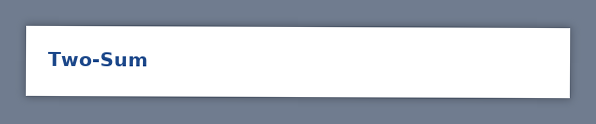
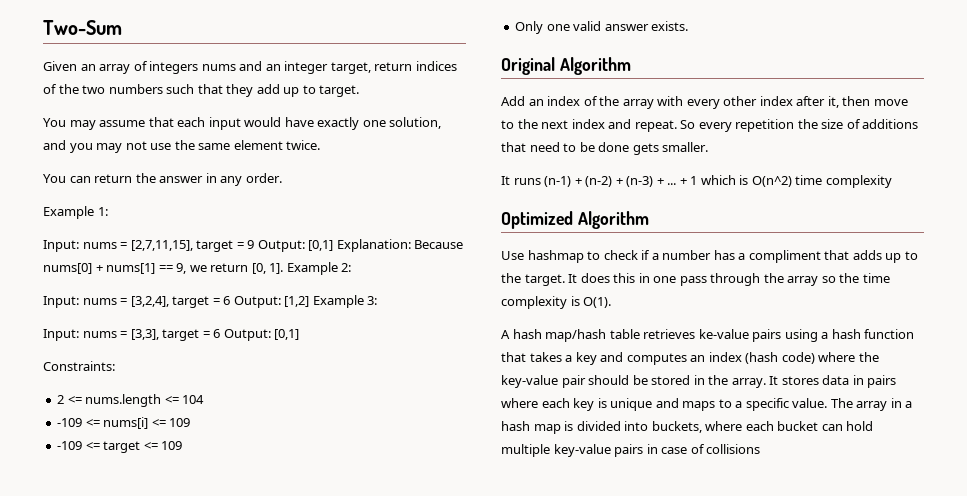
+ Given an array of integers nums and an integer target, return indices of the two numbers such that they add up to target.
+ You may assume that each input would have exactly one solution, and you may not use the same element twice.
+ You can return the answer in any order.
+ Example 1:
+ Input: nums = [2,7,11,15], target = 9 Output: [0,1] Explanation: Because nums[0] + nums[1] == 9, we return [0, 1]. Example 2:
+ Input: nums = [3,2,4], target = 6 Output: [1,2] Example 3:
+ Input: nums = [3,3], target = 6 Output: [0,1]
+ Constraints:
+ 2 <= nums.length <= 104
+ -109 <= nums[i] <= 109
+ -109 <= target <= 109
+ Only one valid answer exists.
+ Original Algorithm
+ Add an index of the array with every other index after it, then move to the next index and repeat. So every repetition the size of additions that need to be done gets smaller.
+ It runs (n-1) + (n-2) + (n-3) + ... + 1 which is O(n^2) time complexity
+ Optimized Algorithm
+ Use hashmap to check if a number has a compliment that adds up to the target. It does this in one pass through the array so the time complexity is O(1).
+ A hash map/hash table retrieves ke-value pairs using a hash function that takes a key and computes an index (hash code) where the key-value pair should be stored in the array. It stores data in pairs where each key is unique and maps to a specific value. The array in a hash map is divided into buckets, where each bucket can hold multiple key-value pairs in case of collisions

